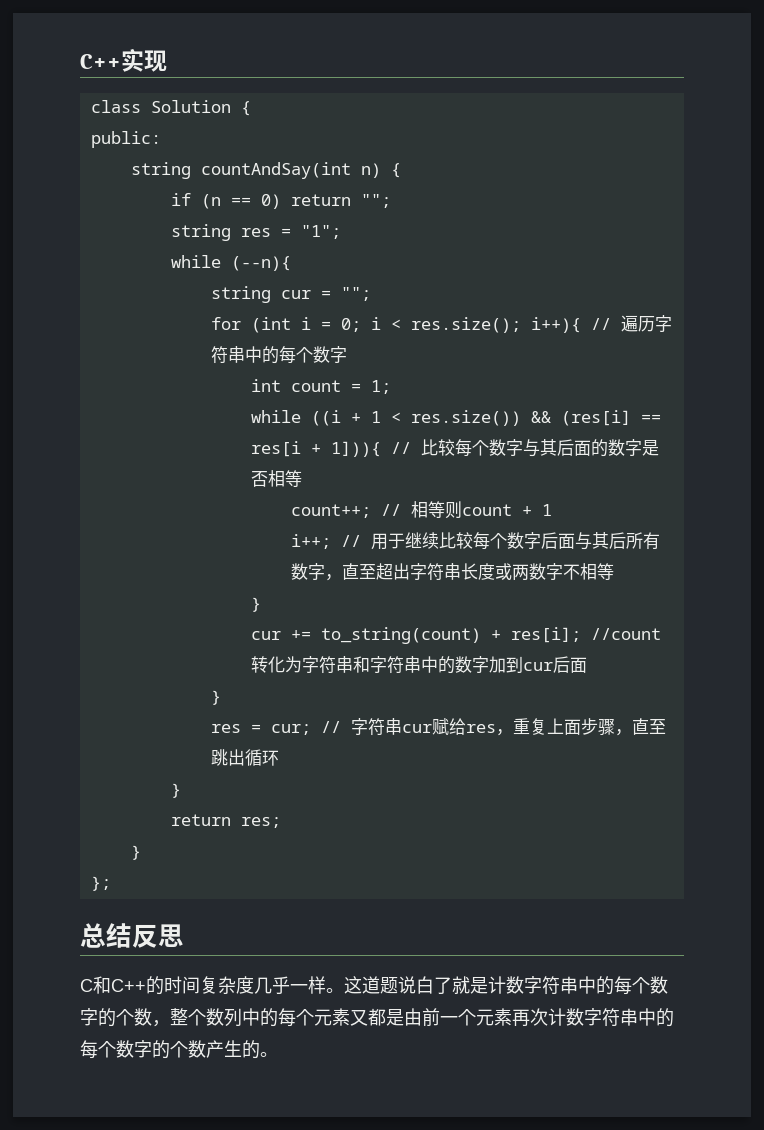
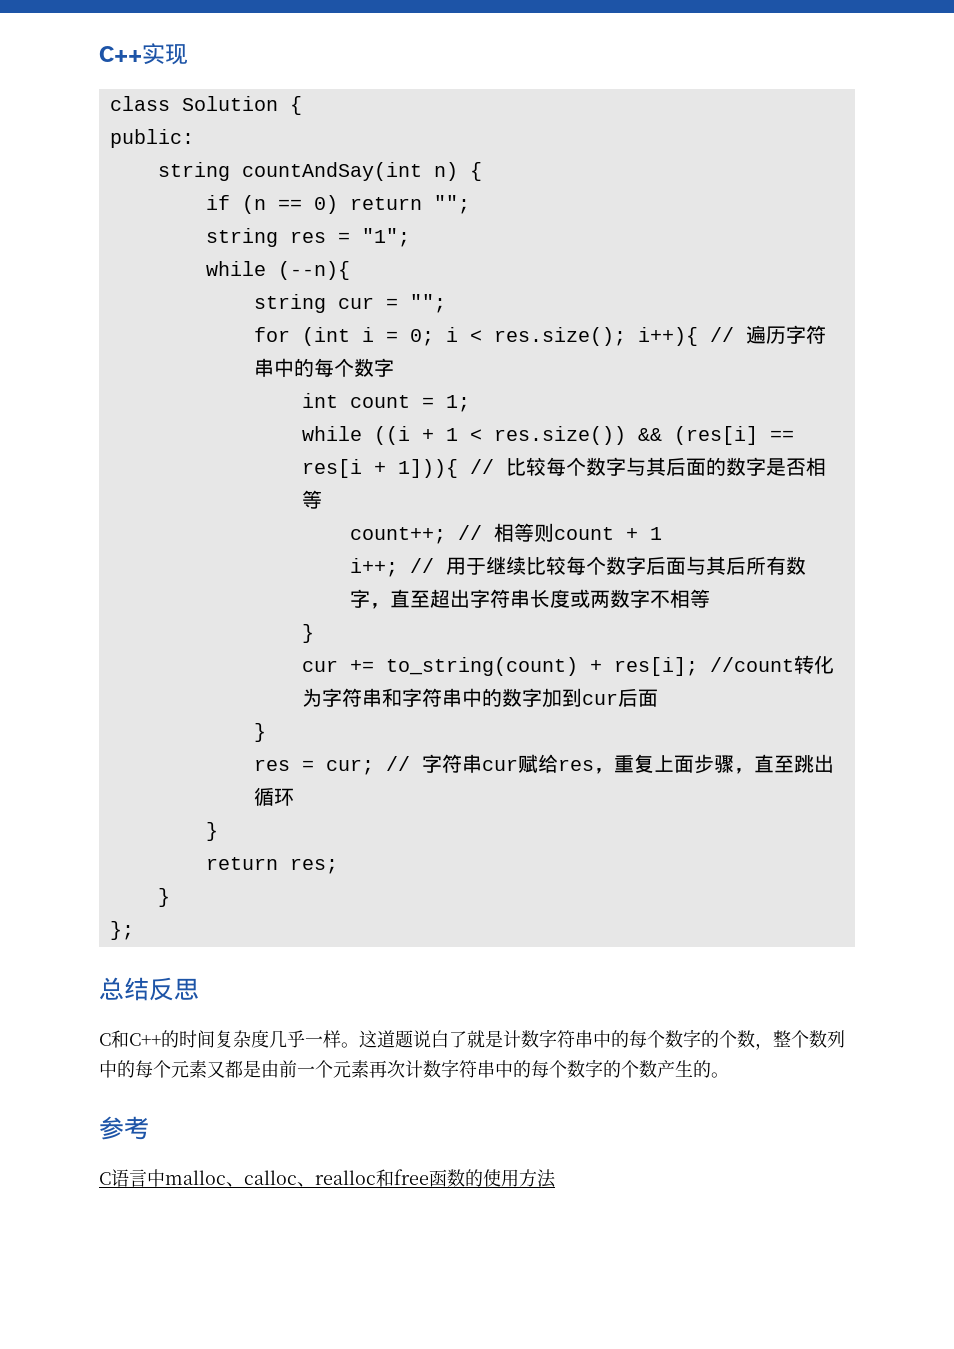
+ 参考
+ C语言中malloc、calloc、realloc和free函数的使用方法

